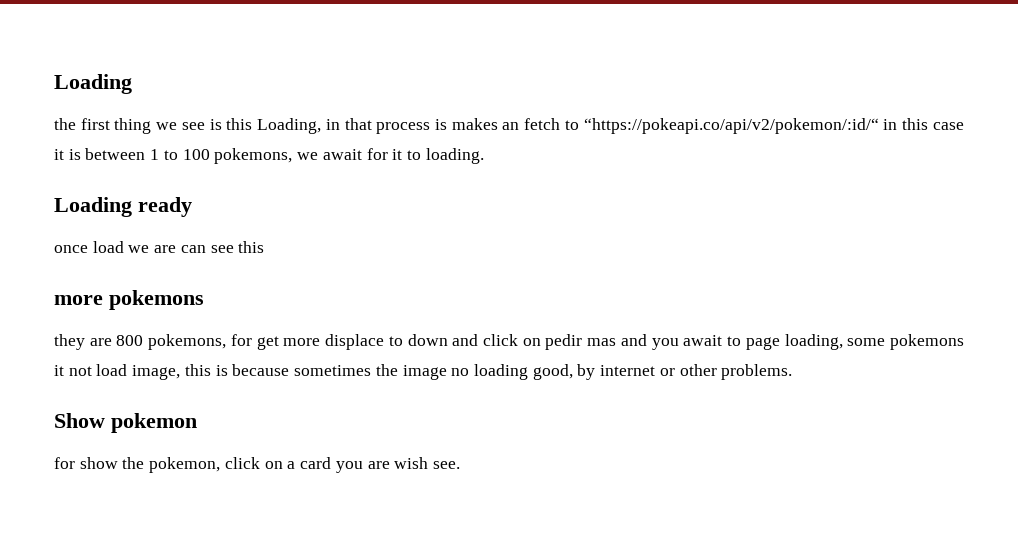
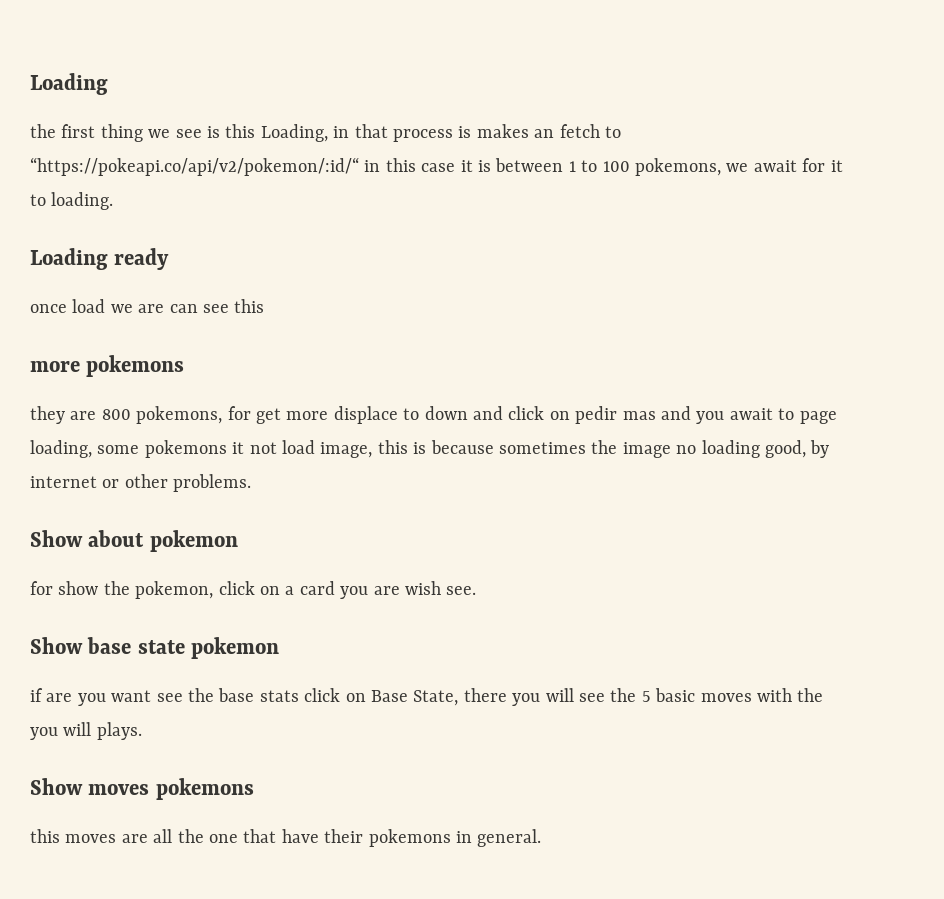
- Show pokemon
+ Show about pokemon
+ Show base state pokemon
+ if are you want see the base stats click on Base State, there you will see the 5 basic moves with the you will plays.
+ Show moves pokemons
+ this moves are all the one that have their pokemons in general.

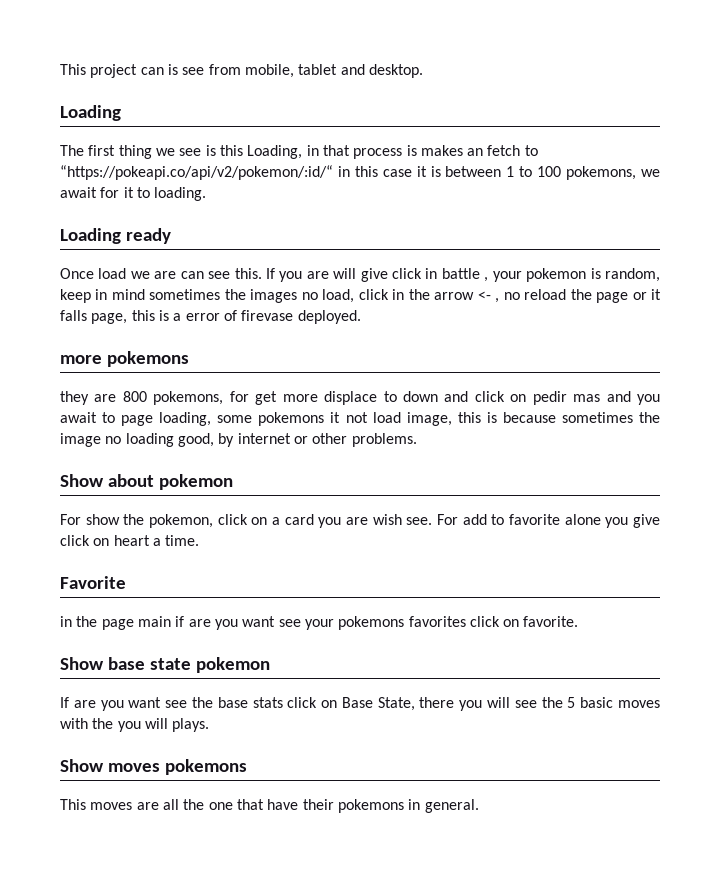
+ This project can is see from mobile, tablet and desktop.
- the first thing we see is this Loading, in that process is makes an fetch to “https://pokeapi.co/api/v2/pokemon/:id/“ in this case it is between 1 to 100 pokemons, we await for it to loading.
+ The first thing we see is this Loading, in that process is makes an fetch to “https://pokeapi.co/api/v2/pokemon/:id/“ in this case it is between 1 to 100 pokemons, we await for it to loading.
- once load we are can see this
+ Once load we are can see this. If you are will give click in battle , your pokemon is random, keep in mind sometimes the images no load, click in the arrow <- , no reload the page or it falls page, this is a error of firevase deployed.
- for show the pokemon, click on a card you are wish see.
+ For show the pokemon, click on a card you are wish see. For add to favorite alone you give click on heart a time.
+ Favorite
+ in the page main if are you want see your pokemons favorites click on favorite.
- if are you want see the base stats click on Base State, there you will see the 5 basic moves with the you will plays.
+ If are you want see the base stats click on Base State, there you will see the 5 basic moves with the you will plays.
- this moves are all the one that have their pokemons in general.
+ This moves are all the one that have their pokemons in general.

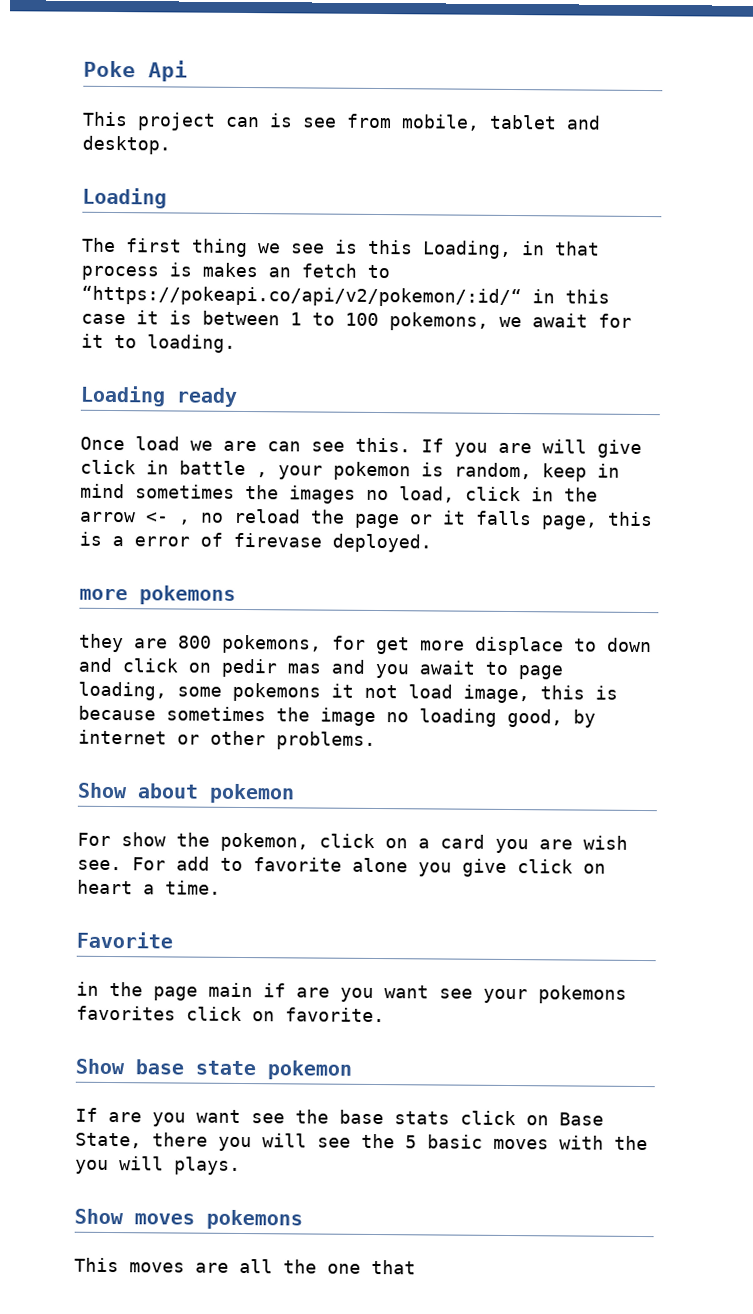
+ Poke Api
- This moves are all the one that have their pokemons in general.
+ This moves are all the one that

